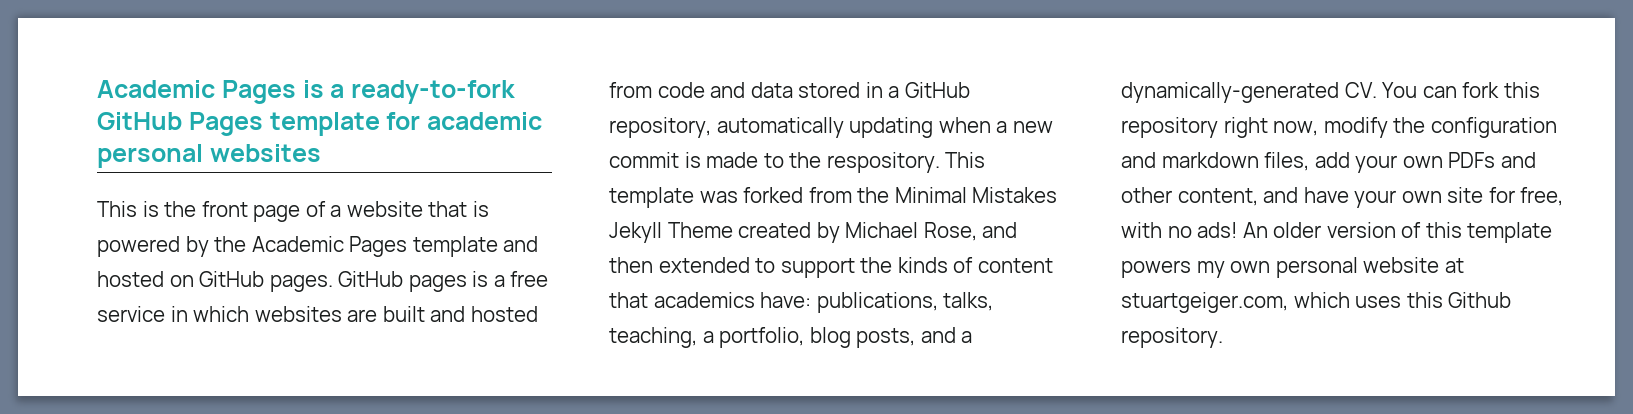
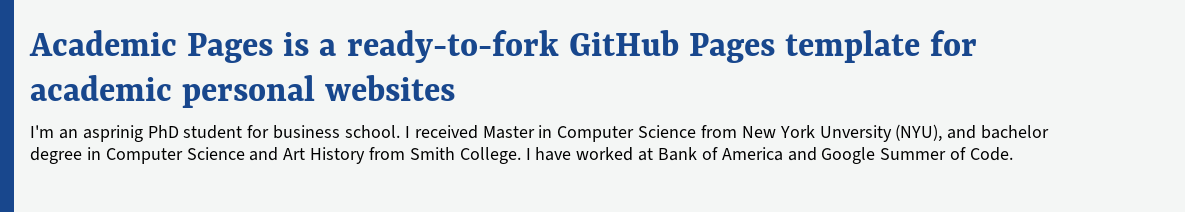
- This is the front page of a website that is powered by the Academic Pages template and hosted on GitHub pages. GitHub pages is a free service in which websites are built and hosted from code and data stored in a GitHub repository, automatically updating when a new commit is made to the respository. This template was forked from the Minimal Mistakes Jekyll Theme created by Michael Rose, and then extended to support the kinds of content that academics have: publications, talks, teaching, a portfolio, blog posts, and a dynamically-generated CV. You can fork this repository right now, modify the configuration and markdown files, add your own PDFs and other content, and have your own site for free, with no ads! An older version of this template powers my own personal website at stuartgeiger.com, which uses this Github repository.
+ I'm an asprinig PhD student for business school. I received Master in Computer Science from New York Unversity (NYU), and bachelor degree in Computer Science and Art History from Smith College. I have worked at Bank of America and Google Summer of Code.

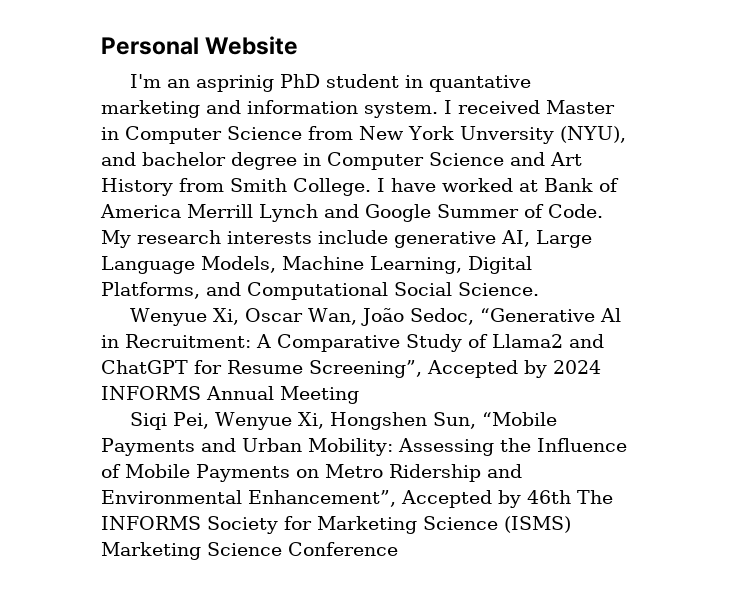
- Academic Pages is a ready-to-fork GitHub Pages template for academic personal websites
+ Personal Website
- I'm an asprinig PhD student for business school.
+ I'm an asprinig PhD student in quantative marketing and information system.
- I have worked at Bank of America and Google Summer of Code.
+ I have worked at Bank of America Merrill Lynch and Google Summer of Code.
+ My research interests include generative AI, Large Language Models, Machine Learning, Digital Platforms, and Computational Social Science.
+ Wenyue Xi, Oscar Wan, João Sedoc, “Generative Al in Recruitment: A Comparative Study of Llama2 and ChatGPT for Resume Screening”, Accepted by 2024 INFORMS Annual Meeting
+ Siqi Pei, Wenyue Xi, Hongshen Sun, “Mobile Payments and Urban Mobility: Assessing the Influence of Mobile Payments on Metro Ridership and Environmental Enhancement”, Accepted by 46th The INFORMS Society for Marketing Science (ISMS) Marketing Science Conference

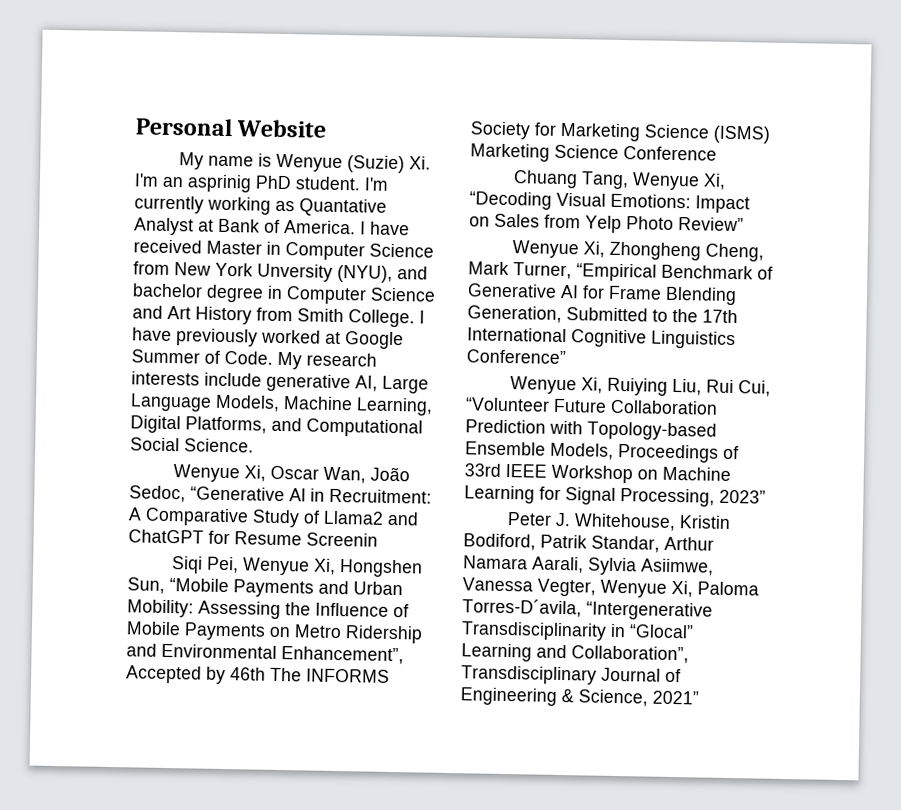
- I'm an asprinig PhD student in quantative marketing and information system. I received Master in Computer Science from New York Unversity (NYU), and bachelor degree in Computer Science and Art History from Smith College.
+ My name is Wenyue (Suzie) Xi. I'm an asprinig PhD student. I'm currently working as Quantative Analyst at Bank of America. I have received Master in Computer Science from New York Unversity (NYU), and bachelor degree in Computer Science and Art History from Smith College.
- I have worked at Bank of America Merrill Lynch and Google Summer of Code.
+ I have previously worked at Google Summer of Code.
- Wenyue Xi, Oscar Wan, João Sedoc, “Generative Al in Recruitment: A Comparative Study of Llama2 and ChatGPT for Resume Screening”, Accepted by 2024 INFORMS Annual Meeting
+ Wenyue Xi, Oscar Wan, João Sedoc, “Generative Al in Recruitment: A Comparative Study of Llama2 and ChatGPT for Resume Screenin
+ Chuang Tang, Wenyue Xi, “Decoding Visual Emotions: Impact on Sales from Yelp Photo Review”
+ Wenyue Xi, Zhongheng Cheng, Mark Turner, “Empirical Benchmark of Generative AI for Frame Blending Generation, Submitted to the 17th International Cognitive Linguistics Conference”
+ Wenyue Xi, Ruiying Liu, Rui Cui, “Volunteer Future Collaboration Prediction with Topology-based Ensemble Models, Proceedings of 33rd IEEE Workshop on Machine Learning for Signal Processing, 2023”
+ Peter J. Whitehouse, Kristin Bodiford, Patrik Standar, Arthur Namara Aarali, Sylvia Asiimwe, Vanessa Vegter, Wenyue Xi, Paloma Torres-D´avila, “Intergenerative Transdisciplinarity in “Glocal” Learning and Collaboration”, Transdisciplinary Journal of Engineering & Science, 2021”

